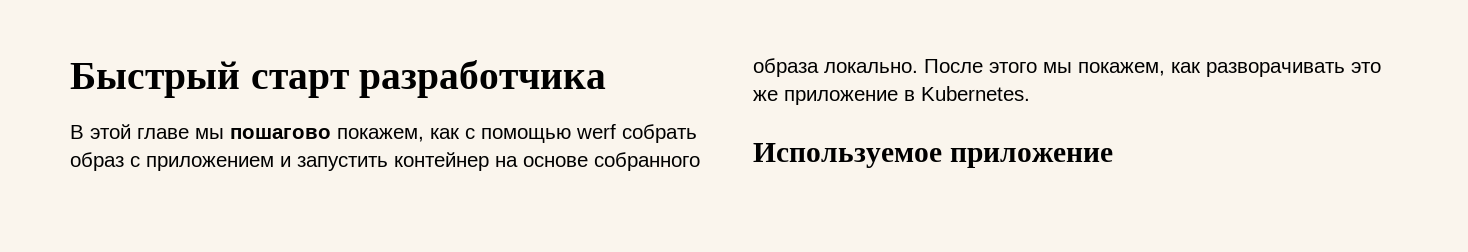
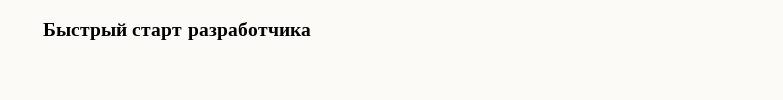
- В этой главе мы пошагово покажем, как с помощью werf собрать образ с приложением и запустить контейнер на основе собранного образа локально. После этого мы покажем, как разворачивать это же приложение в Kubernetes.
- Используемое приложение

